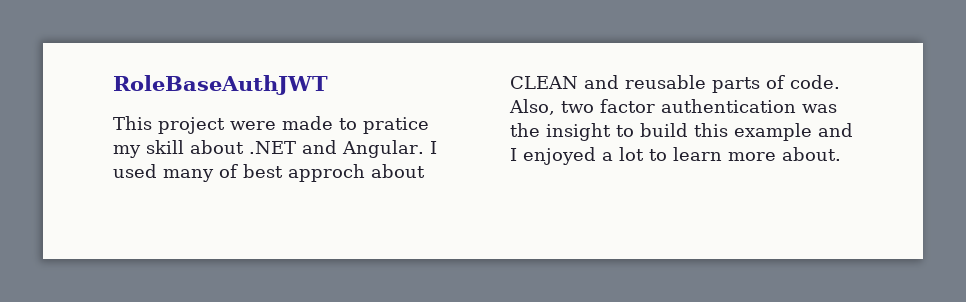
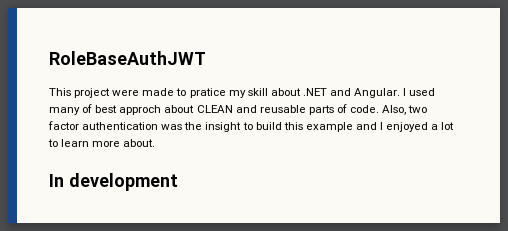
+ In development

